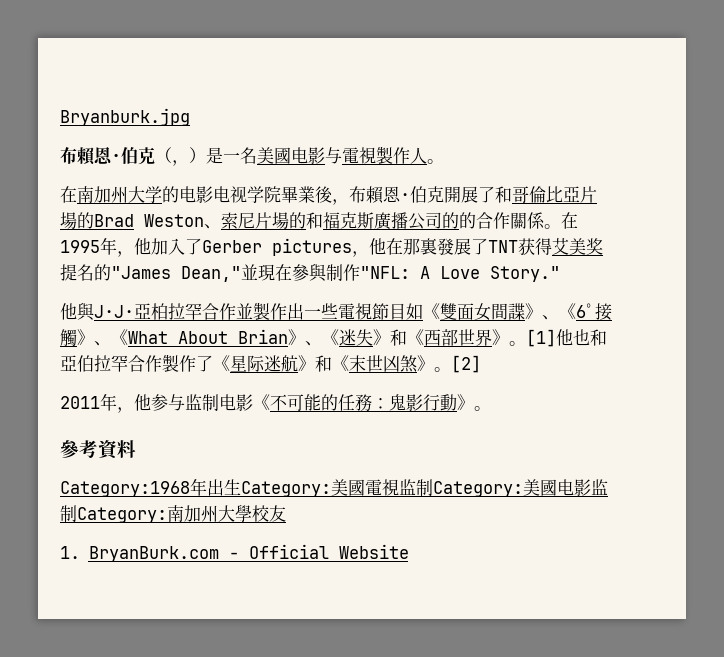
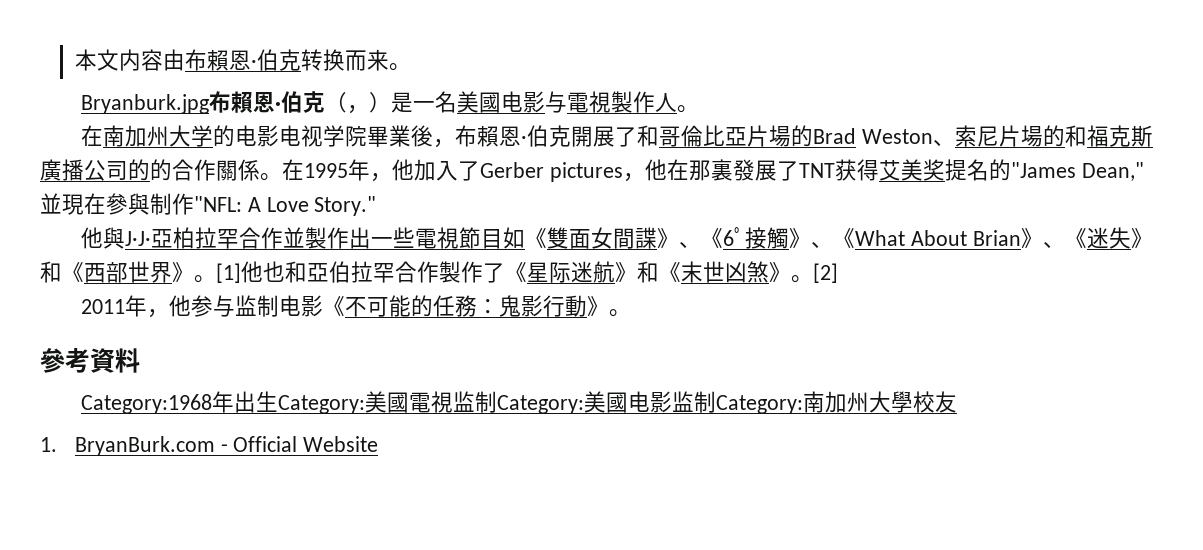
+ 本文内容由布賴恩·伯克转换而来。
- Bryanburk.jpg
- 布賴恩·伯克（，）是一名美國电影与電視製作人。
+ Bryanburk.jpg布賴恩·伯克（，）是一名美國电影与電視製作人。

